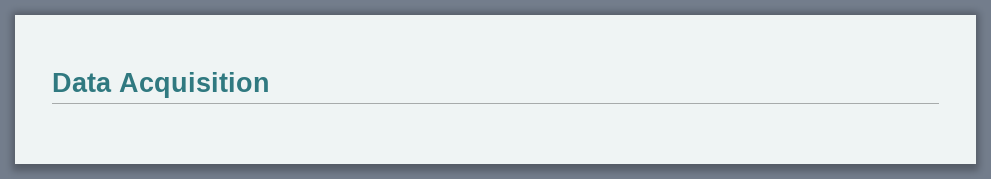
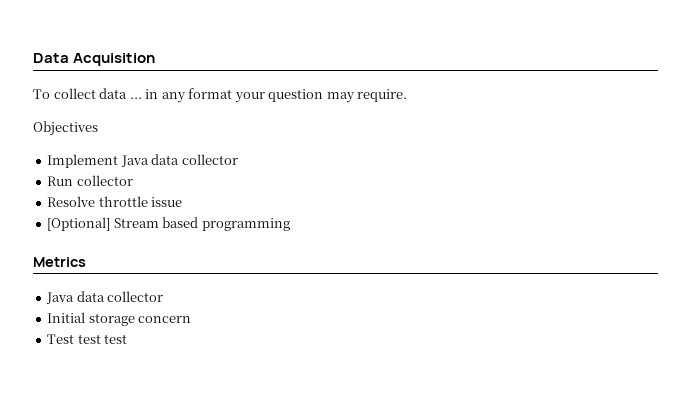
+ To collect data ... in any format your question may require.
+ Objectives
+ Implement Java data collector
+ Run collector
+ Resolve throttle issue
+ [Optional] Stream based programming
+ Metrics
+ Java data collector
+ Initial storage concern
+ Test test test

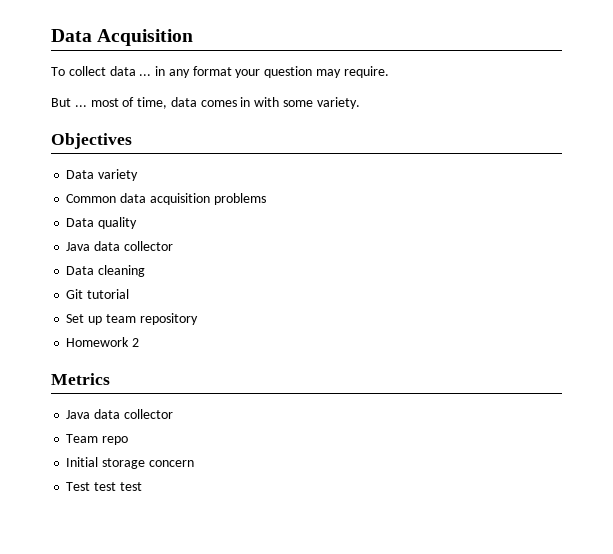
+ But ... most of time, data comes in with some variety.
  Objectives
- Implement Java data collector
- Run collector
- Resolve throttle issue
- [Optional] Stream based programming
+ Data variety
+ Common data acquisition problems
+ Data quality
+ Java data collector
+ Data cleaning
+ Git tutorial
+ Set up team repository
+ Homework 2
+ Team repo

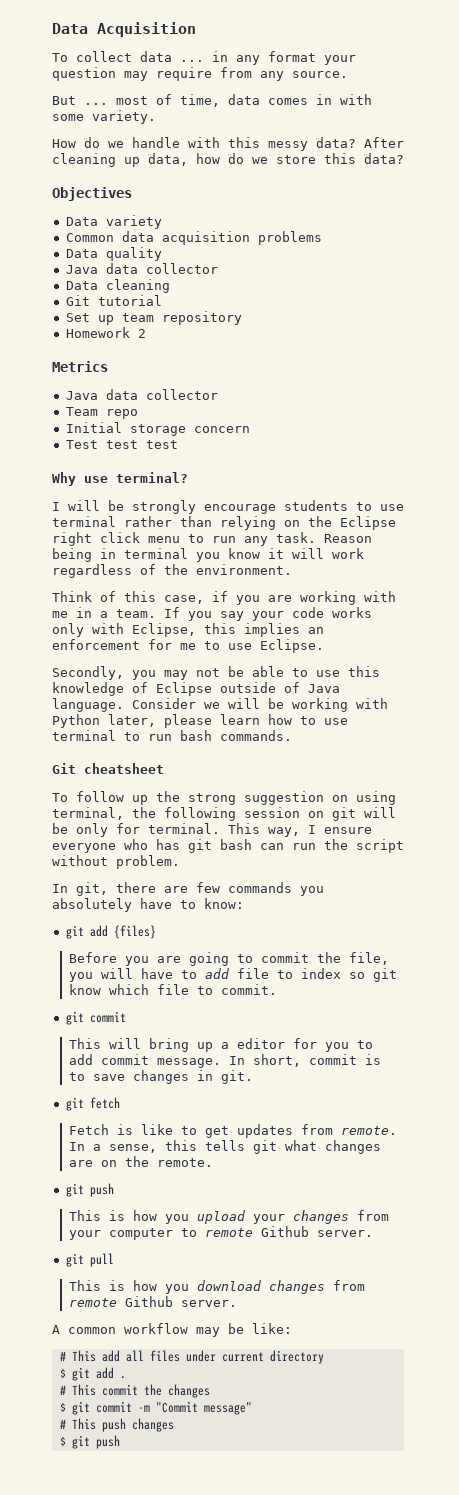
- To collect data ... in any format your question may require.
+ To collect data ... in any format your question may require from any source.
+ How do we handle with this messy data? After cleaning up data, how do we store this data?
+ Why use terminal?
+ I will be strongly encourage students to use terminal rather than relying on the Eclipse right click menu to run any task. Reason being in terminal you know it will work regardless of the environment.
+ Think of this case, if you are working with me in a team. If you say your code works only with Eclipse, this implies an enforcement for me to use Eclipse.
+ Secondly, you may not be able to use this knowledge of Eclipse outside of Java language. Consider we will be working with Python later, please learn how to use terminal to run bash commands.
+ Git cheatsheet
+ To follow up the strong suggestion on using terminal, the following session on git will be only for terminal. This way, I ensure everyone who has git bash can run the script without problem.
+ In git, there are few commands you absolutely have to know:
+ git add {files}
+ Before you are going to commit the file, you will have to add file to index so git know which file to commit.
+ git commit
+ This will bring up a editor for you to add commit message. In short, commit is to save changes in git.
+ git fetch
+ Fetch is like to get updates from remote. In a sense, this tells git what changes are on the remote.
+ git push
+ This is how you upload your changes from your computer to remote Github server.
+ git pull
+ This is how you download changes from remote Github server.
+ A common workflow may be like:
+ # This add all files under current directory
+ $ git add .
+ # This commit the changes
+ $ git commit -m "Commit message"
+ # This push changes
+ $ git push

